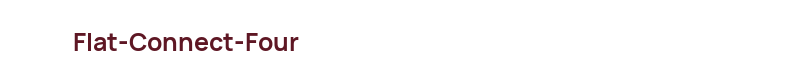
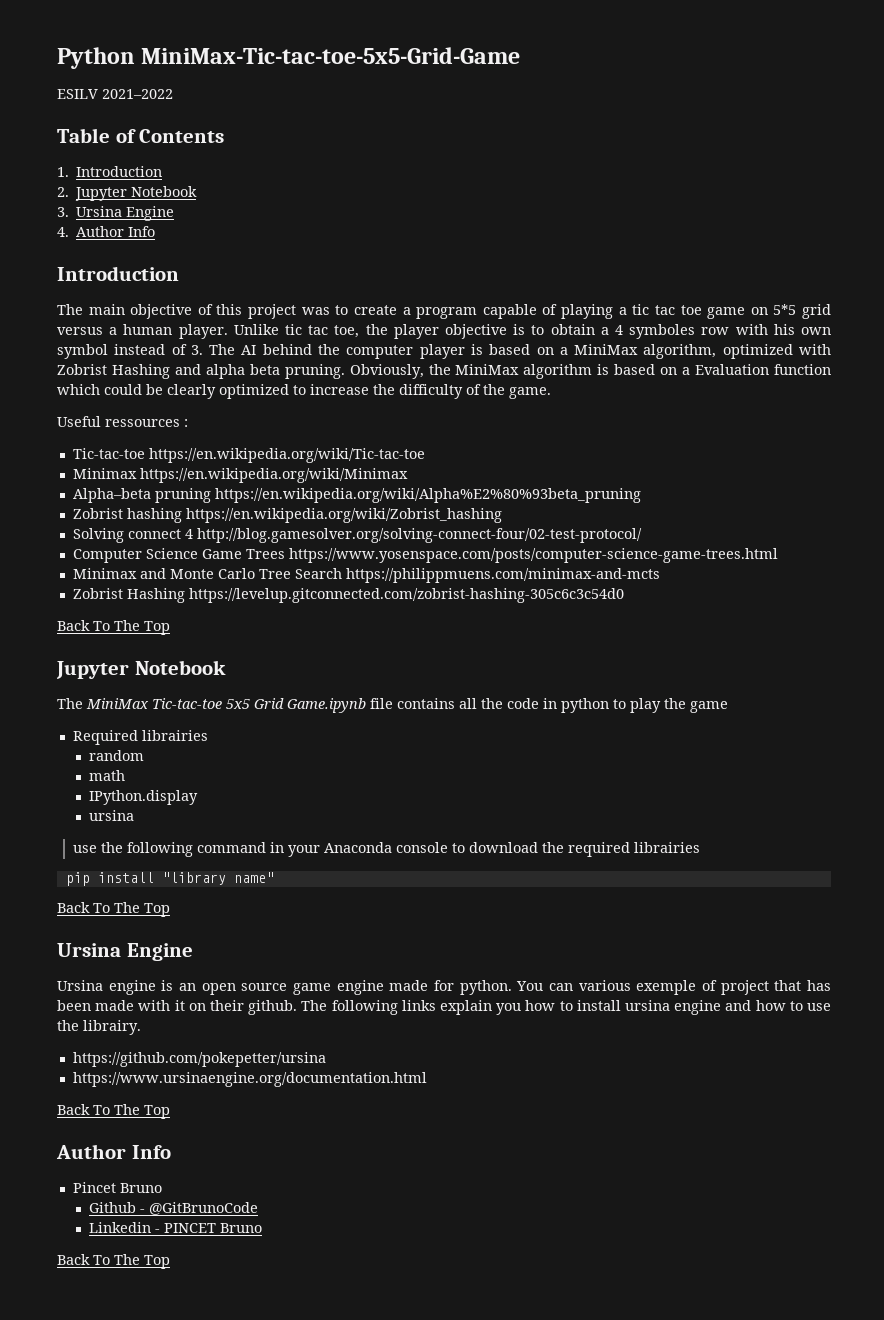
- Flat-Connect-Four
+ Python MiniMax-Tic-tac-toe-5x5-Grid-Game
+ ESILV 2021–2022
+ Table of Contents
+ 1. Introduction
+ 2. Jupyter Notebook
+ 3. Ursina Engine
+ 4. Author Info
+ Introduction
+ The main objective of this project was to create a program capable of playing a tic tac toe game on 5*5 grid versus a human player. Unlike tic tac toe, the player objective is to obtain a 4 symboles row with his own symbol instead of 3. The AI behind the computer player is based on a MiniMax algorithm, optimized with Zobrist Hashing and alpha beta pruning. Obviously, the MiniMax algorithm is based on a Evaluation function which could be clearly optimized to increase the difficulty of the game.
+ Useful ressources :
+ Tic-tac-toe https://en.wikipedia.org/wiki/Tic-tac-toe
+ Minimax https://en.wikipedia.org/wiki/Minimax
+ Alpha–beta pruning https://en.wikipedia.org/wiki/Alpha%E2%80%93beta_pruning
+ Zobrist hashing https://en.wikipedia.org/wiki/Zobrist_hashing
+ Solving connect 4 http://blog.gamesolver.org/solving-connect-four/02-test-protocol/
+ Computer Science Game Trees https://www.yosenspace.com/posts/computer-science-game-trees.html
+ Minimax and Monte Carlo Tree Search https://philippmuens.com/minimax-and-mcts
+ Zobrist Hashing https://levelup.gitconnected.com/zobrist-hashing-305c6c3c54d0
+ Back To The Top
+ Jupyter Notebook
+ The MiniMax Tic-tac-toe 5x5 Grid Game.ipynb file contains all the code in python to play the game
+ Required librairies
+ random
+ math
+ IPython.display
+ ursina
+ use the following command in your Anaconda console to download the required librairies
+ pip install "library name"
+ Back To The Top
+ Ursina Engine
+ Ursina engine is an open source game engine made for python. You can various exemple of project that has been made with it on their github. The following links explain you how to install ursina engine and how to use the librairy.
+ https://github.com/pokepetter/ursina
+ https://www.ursinaengine.org/documentation.html
+ Back To The Top
+ Author Info
+ Pincet Bruno
+ Github - @GitBrunoCode
+ Linkedin - PINCET Bruno
+ Back To The Top

